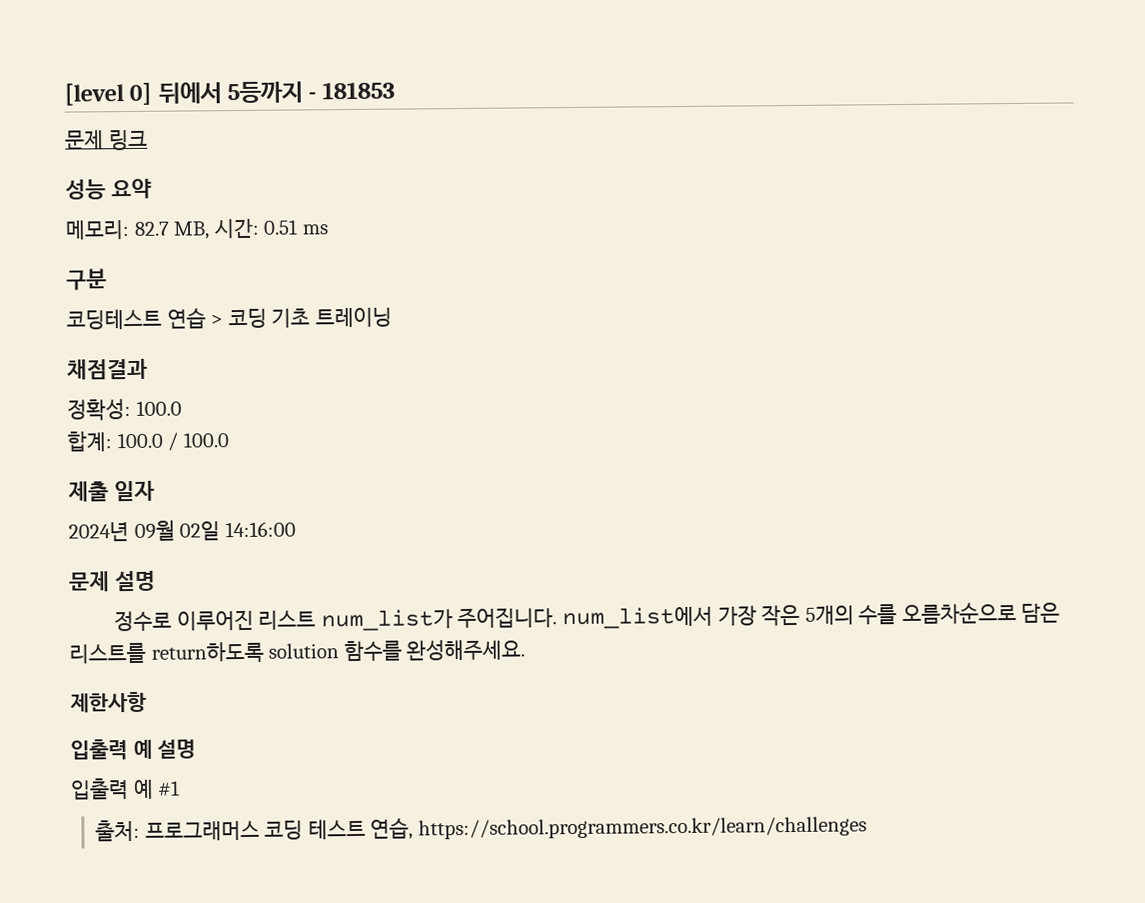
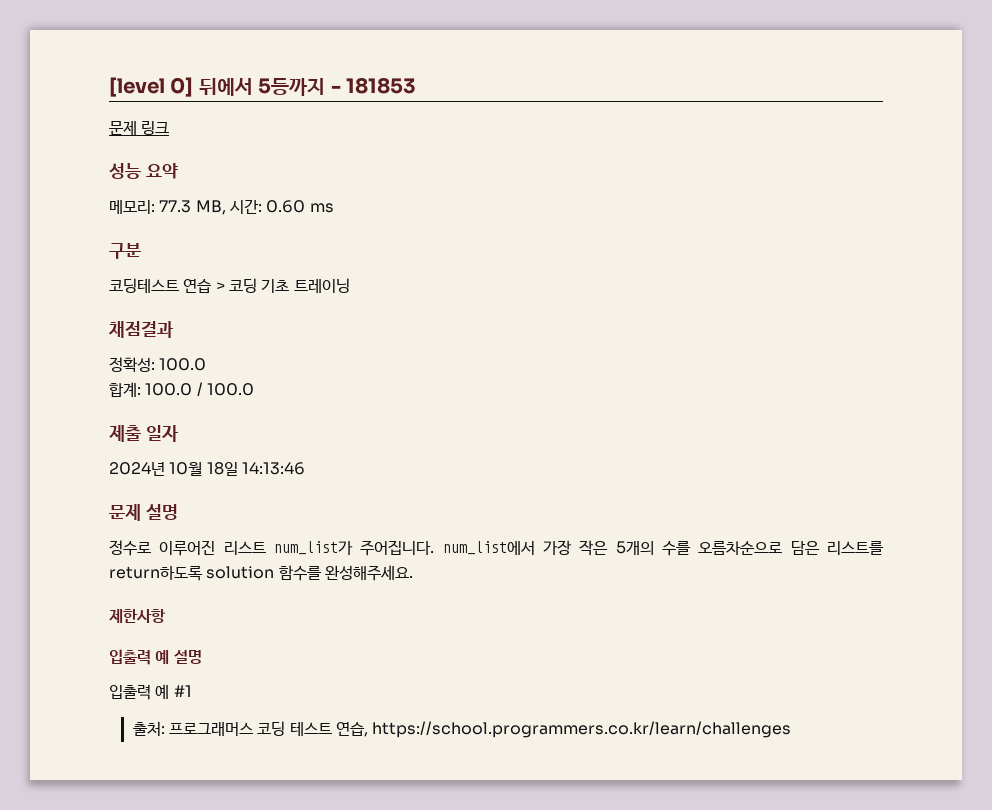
- 메모리: 82.7 MB, 시간: 0.51 ms
+ 메모리: 77.3 MB, 시간: 0.60 ms
- 2024년 09월 02일 14:16:00
+ 2024년 10월 18일 14:13:46

